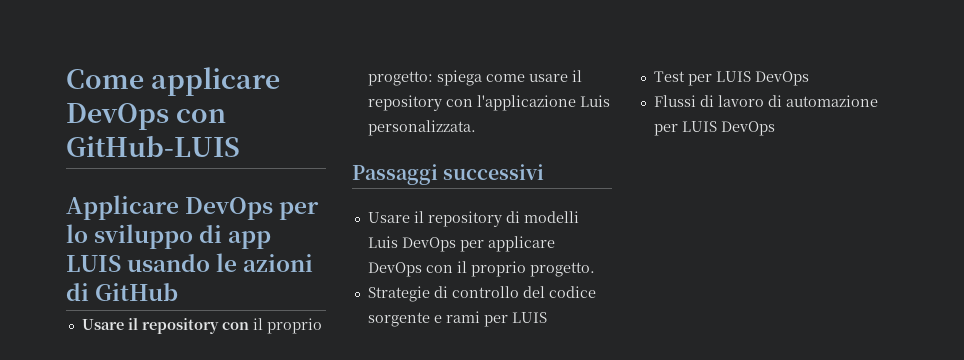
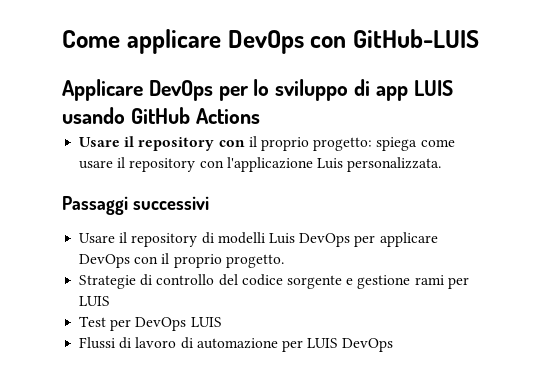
- Applicare DevOps per lo sviluppo di app LUIS usando le azioni di GitHub
+ Applicare DevOps per lo sviluppo di app LUIS usando GitHub Actions
- Strategie di controllo del codice sorgente e rami per LUIS
+ Strategie di controllo del codice sorgente e gestione rami per LUIS
- Test per LUIS DevOps
+ Test per DevOps LUIS

